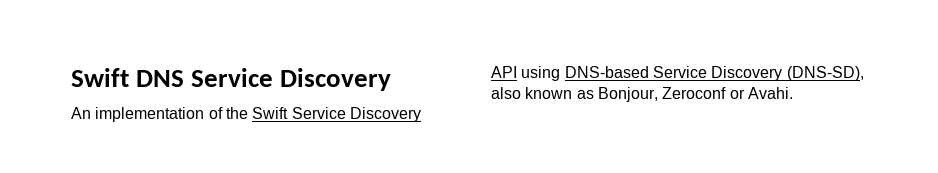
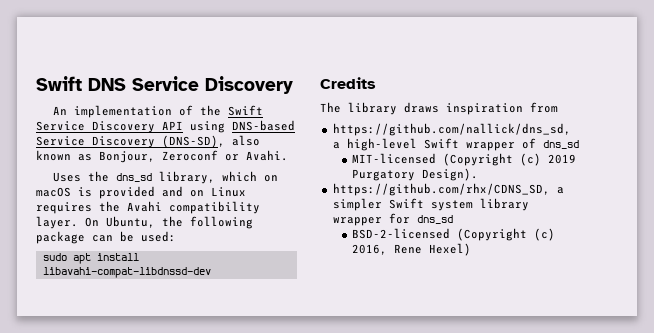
+ Uses the dns_sd library, which on macOS is provided and on Linux requires the Avahi compatibility layer. On Ubuntu, the following package can be used:
+ sudo apt install libavahi-compat-libdnssd-dev
+ Credits
+ The library draws inspiration from
+ https://github.com/nallick/dns_sd, a high-level Swift wrapper of dns_sd
+ MIT-licensed (Copyright (c) 2019 Purgatory Design).
+ https://github.com/rhx/CDNS_SD, a simpler Swift system library wrapper for dns_sd
+ BSD-2-licensed (Copyright (c) 2016, Rene Hexel)

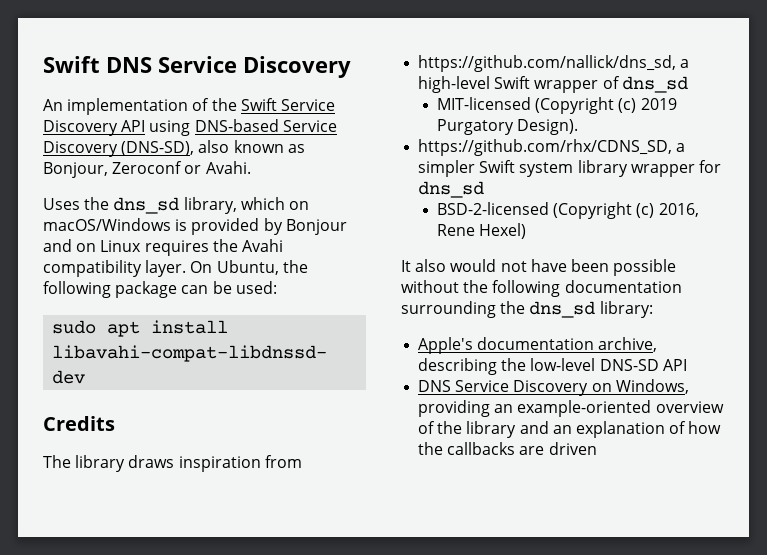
- Uses the dns_sd library, which on macOS is provided and on Linux requires the Avahi compatibility layer.
+ Uses the dns_sd library, which on macOS/Windows is provided by Bonjour and on Linux requires the Avahi compatibility layer.
+ It also would not have been possible without the following documentation surrounding the dns_sd library:
+ Apple's documentation archive, describing the low-level DNS-SD API
+ DNS Service Discovery on Windows, providing an example-oriented overview of the library and an explanation of how the callbacks are driven

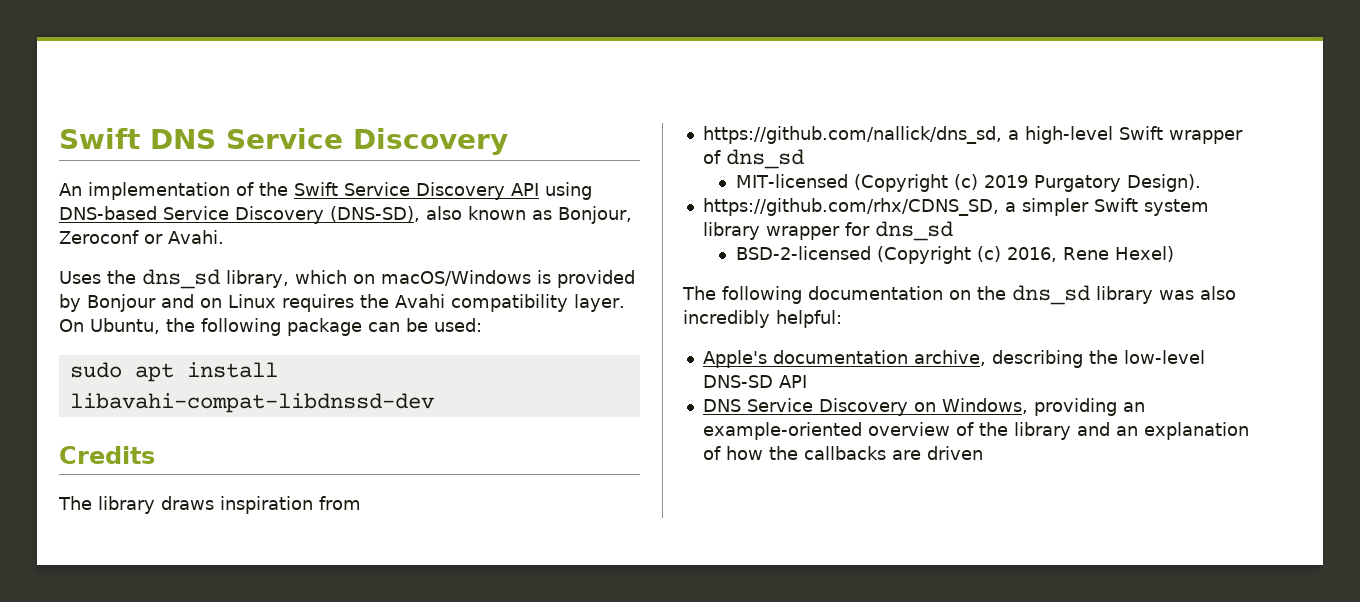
- It also would not have been possible without the following documentation surrounding the dns_sd library:
+ The following documentation on the dns_sd library was also incredibly helpful:

